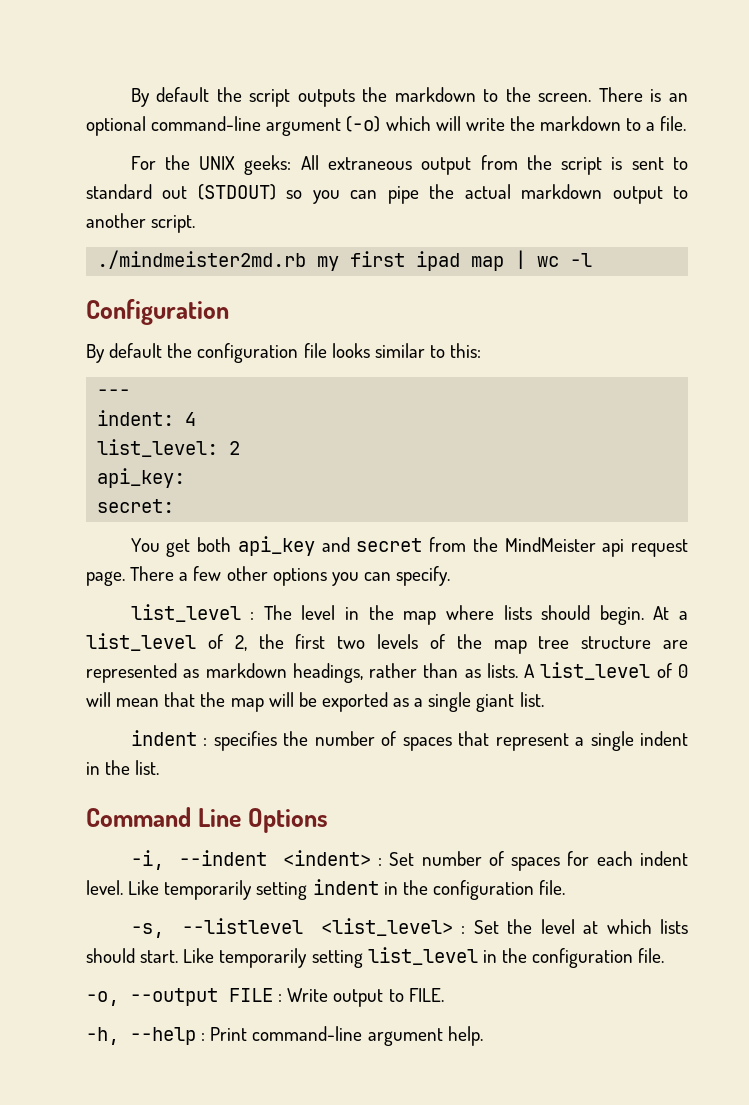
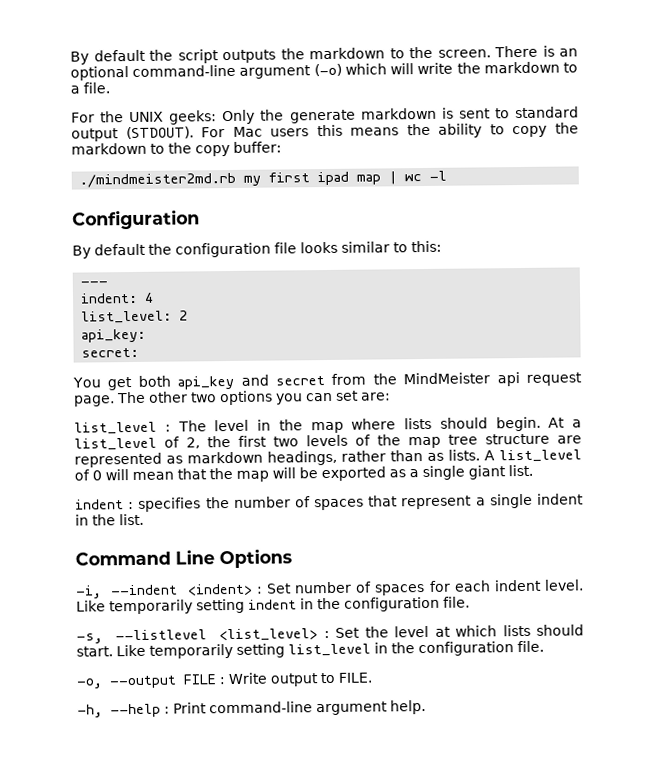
- For the UNIX geeks: All extraneous output from the script is sent to standard out (STDOUT) so you can pipe the actual markdown output to another script.
+ For the UNIX geeks: Only the generate markdown is sent to standard output (STDOUT). For Mac users this means the ability to copy the markdown to the copy buffer:
- There a few other options you can specify.
+ The other two options you can set are:

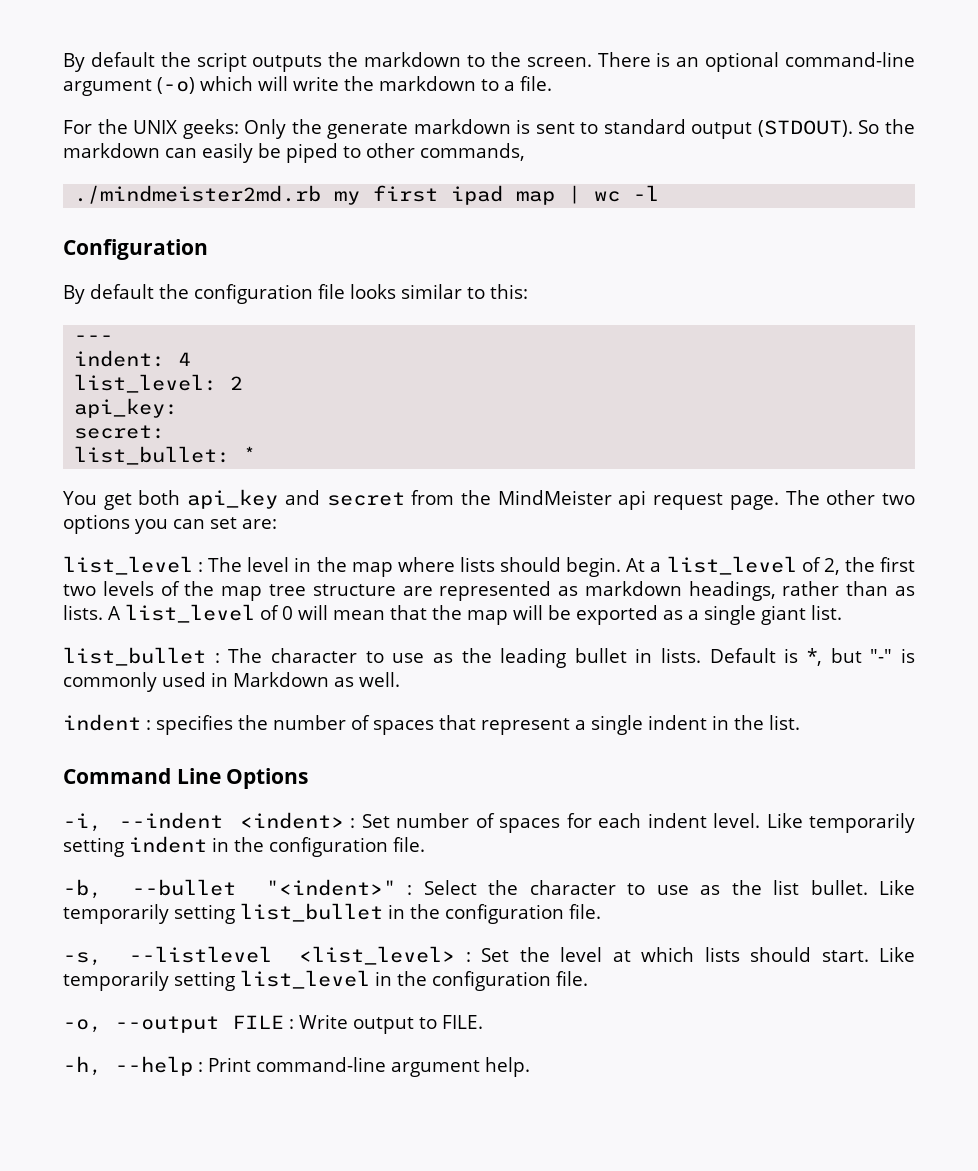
- For Mac users this means the ability to copy the markdown to the copy buffer:
+ So the markdown can easily be piped to other commands,
+ list_bullet: *
+ list_bullet : The character to use as the leading bullet in lists. Default is *, but "-" is commonly used in Markdown as well.
+ -b, --bullet "<indent>" : Select the character to use as the list bullet. Like temporarily setting list_bullet in the configuration file.

